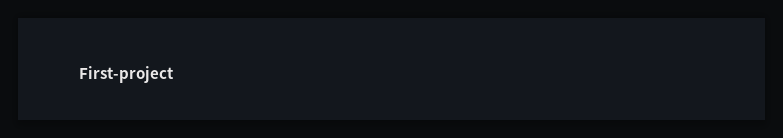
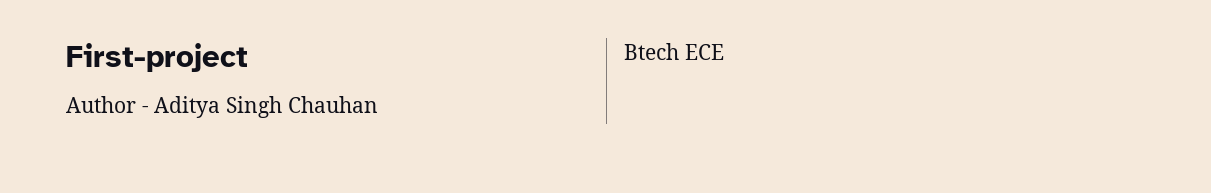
+ Author - Aditya Singh Chauhan
+ Btech ECE

